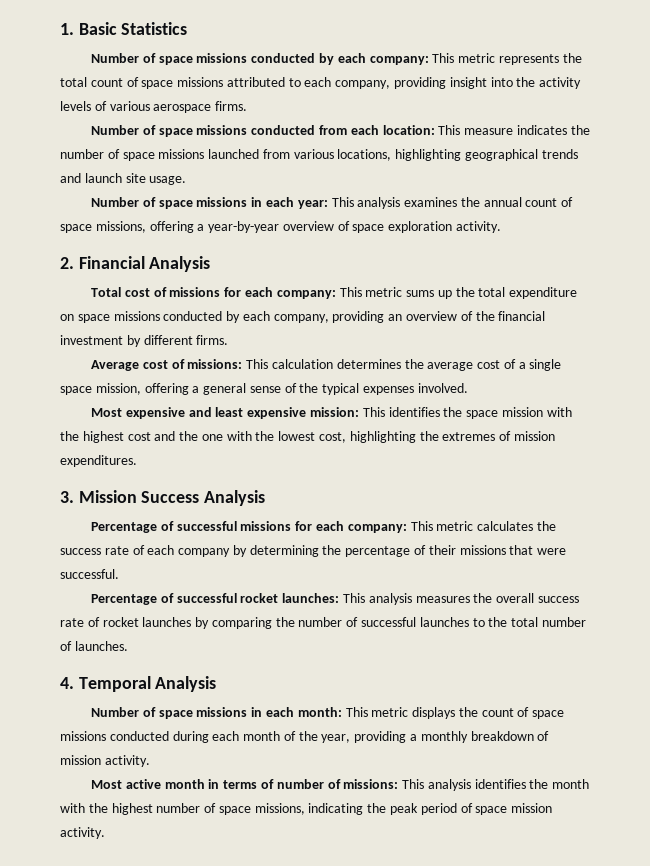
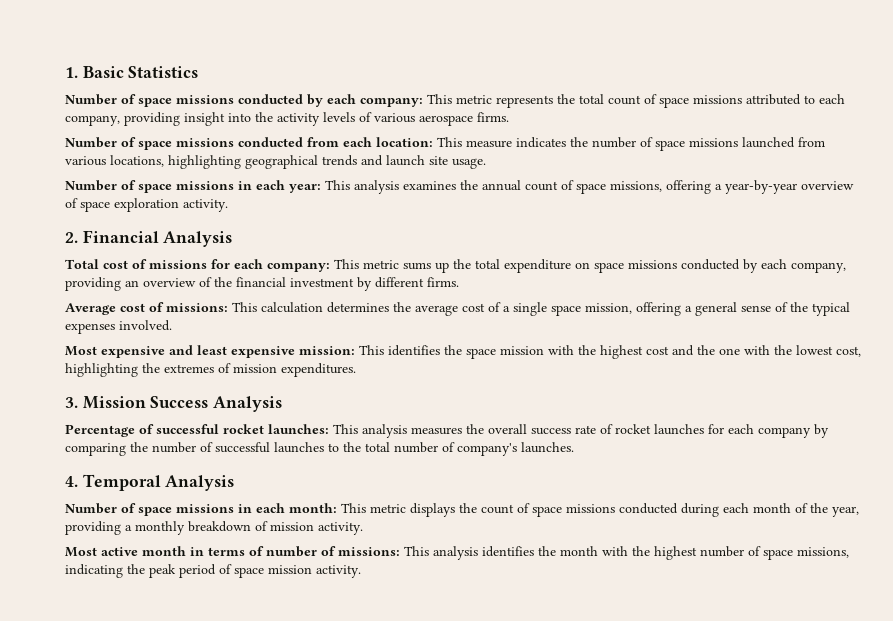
- Percentage of successful missions for each company: This metric calculates the success rate of each company by determining the percentage of their missions that were successful.
- Percentage of successful rocket launches: This analysis measures the overall success rate of rocket launches by comparing the number of successful launches to the total number of launches.
+ Percentage of successful rocket launches: This analysis measures the overall success rate of rocket launches for each company by comparing the number of successful launches to the total number of company's launches.

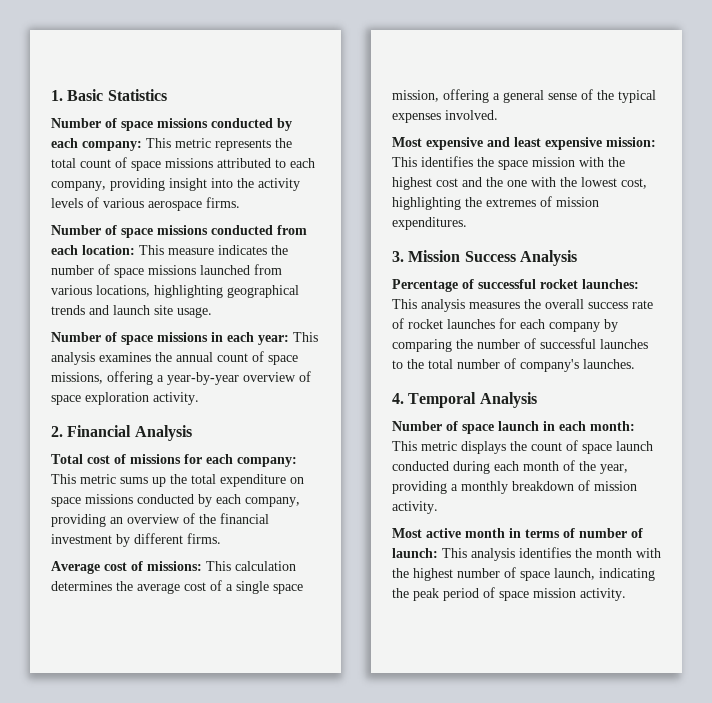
- Number of space missions in each month: This metric displays the count of space missions conducted during each month of the year, providing a monthly breakdown of mission activity.
+ Number of space launch in each month: This metric displays the count of space launch conducted during each month of the year, providing a monthly breakdown of mission activity.
- Most active month in terms of number of missions: This analysis identifies the month with the highest number of space missions, indicating the peak period of space mission activity.
+ Most active month in terms of number of launch: This analysis identifies the month with the highest number of space launch, indicating the peak period of space mission activity.

